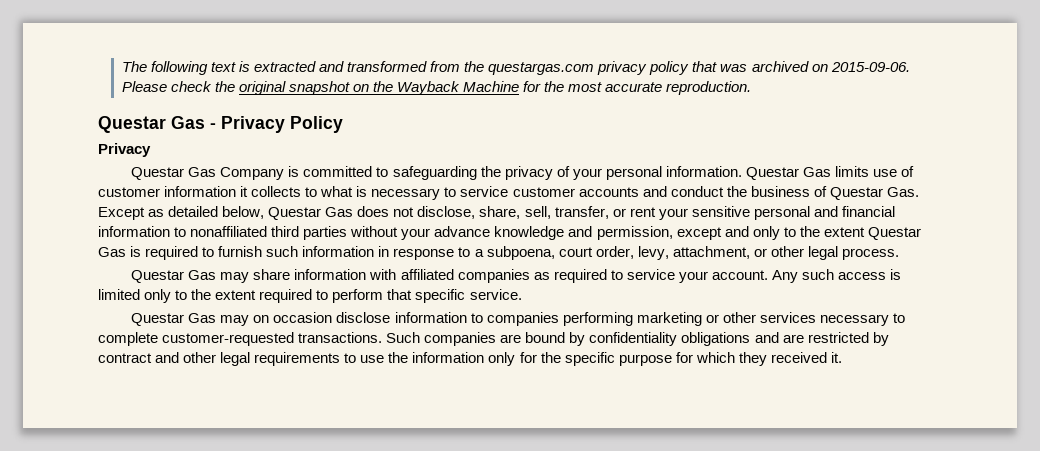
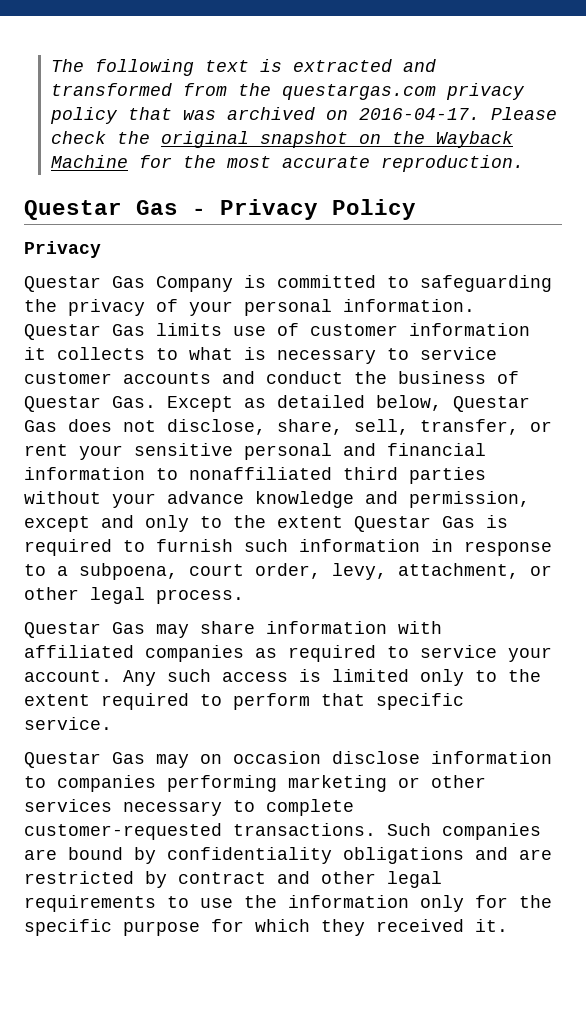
- The following text is extracted and transformed from the questargas.com privacy policy that was archived on 2015-09-06.
+ The following text is extracted and transformed from the questargas.com privacy policy that was archived on 2016-04-17.

